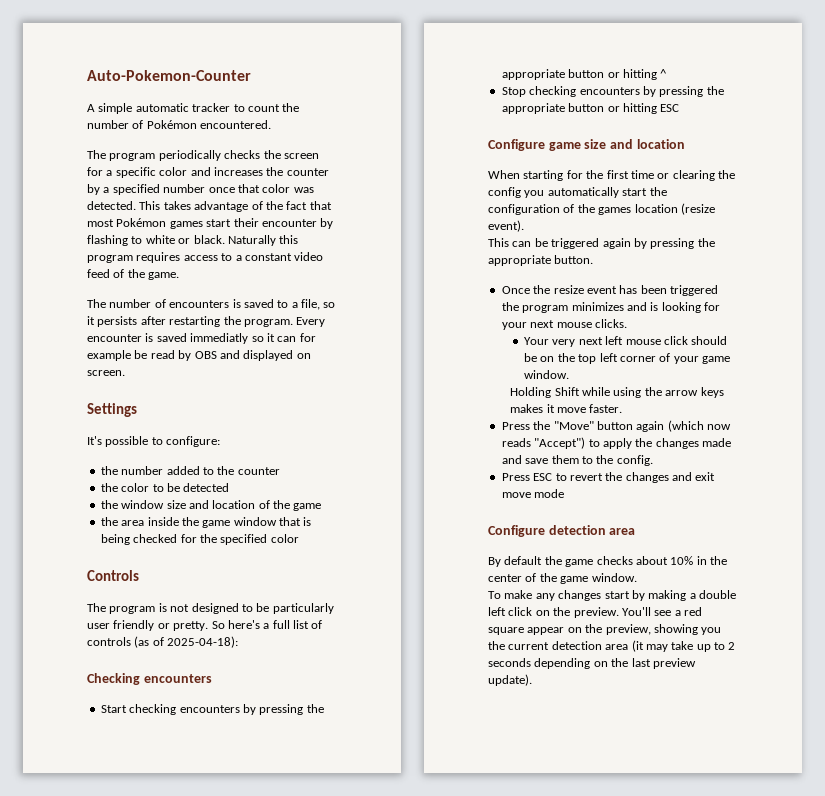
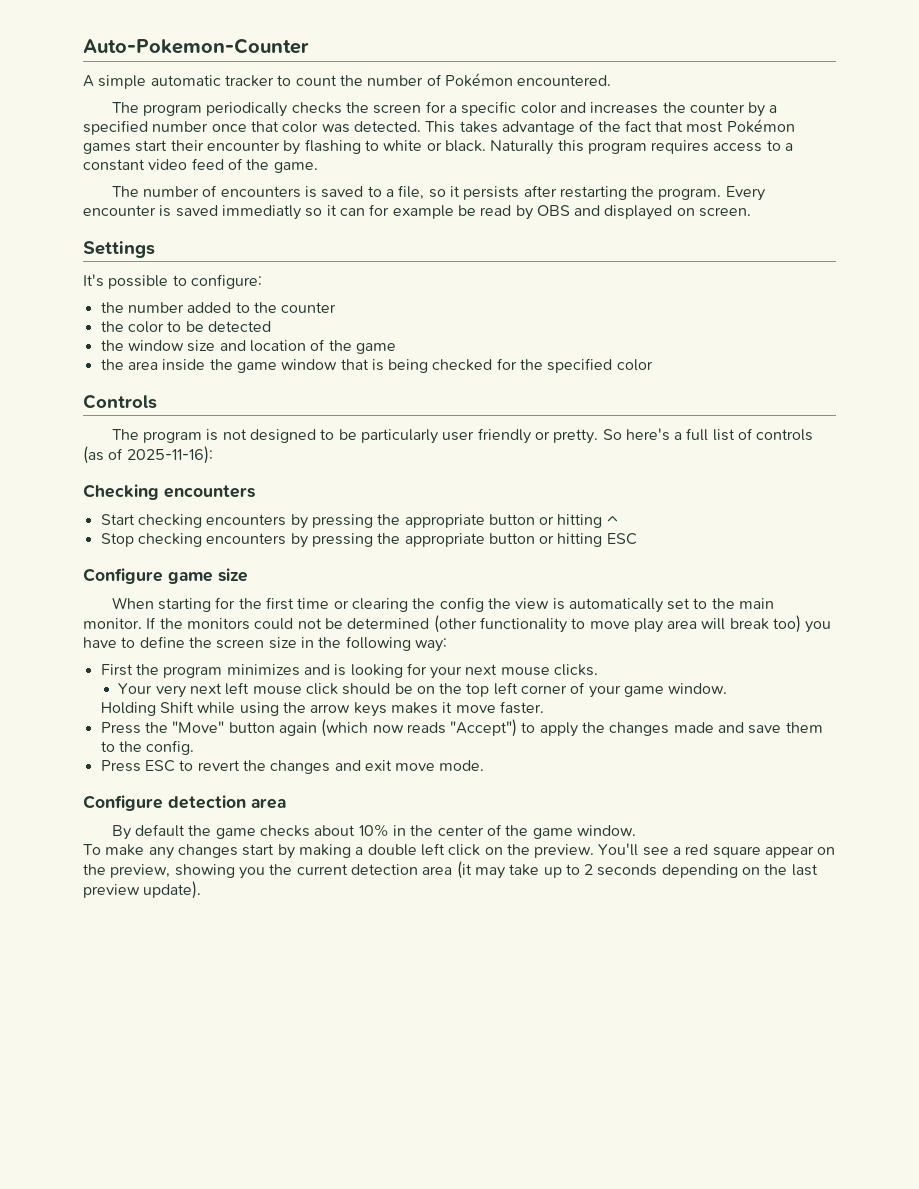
- So here's a full list of controls (as of 2025-04-18):
+ So here's a full list of controls (as of 2025-11-16):
- Configure game size and location
+ Configure game size
- When starting for the first time or clearing the config you automatically start the configuration of the games location (resize event).
- This can be triggered again by pressing the appropriate button.
- Once the resize event has been triggered the program minimizes and is looking for your next mouse clicks.
+ When starting for the first time or clearing the config the view is automatically set to the main monitor. If the monitors could not be determined (other functionality to move play area will break too) you have to define the screen size in the following way:
+ First the program minimizes and is looking for your next mouse clicks.
- Press ESC to revert the changes and exit move mode
+ Press ESC to revert the changes and exit move mode.

